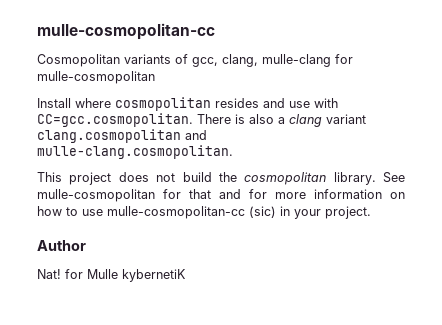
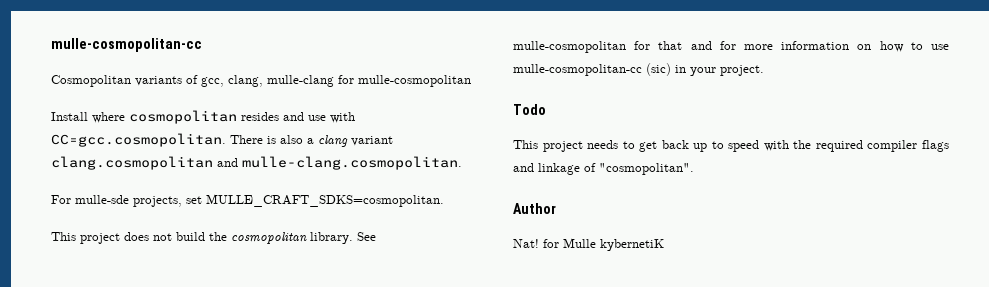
+ For mulle-sde projects, set MULLE_CRAFT_SDKS=cosmopolitan.
+ Todo
+ This project needs to get back up to speed with the required compiler flags and linkage of "cosmopolitan".

